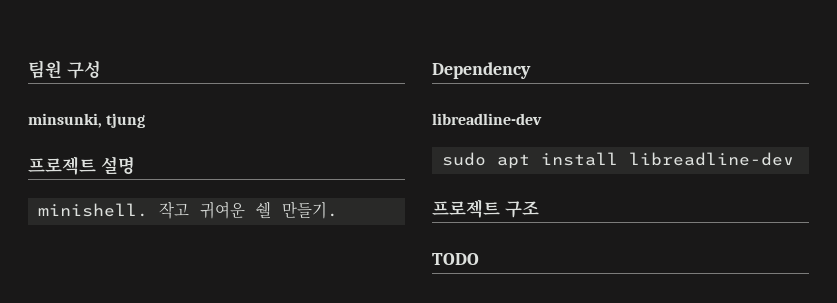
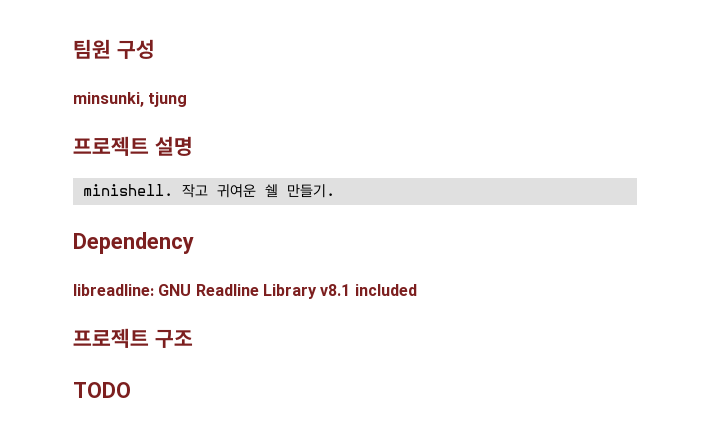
  Dependency
- libreadline-dev
- sudo apt install libreadline-dev
+ libreadline: GNU Readline Library v8.1 included

